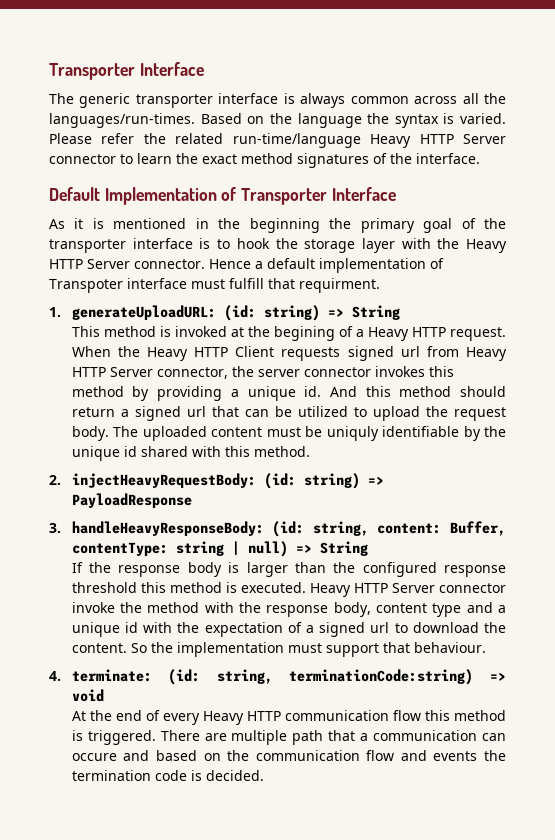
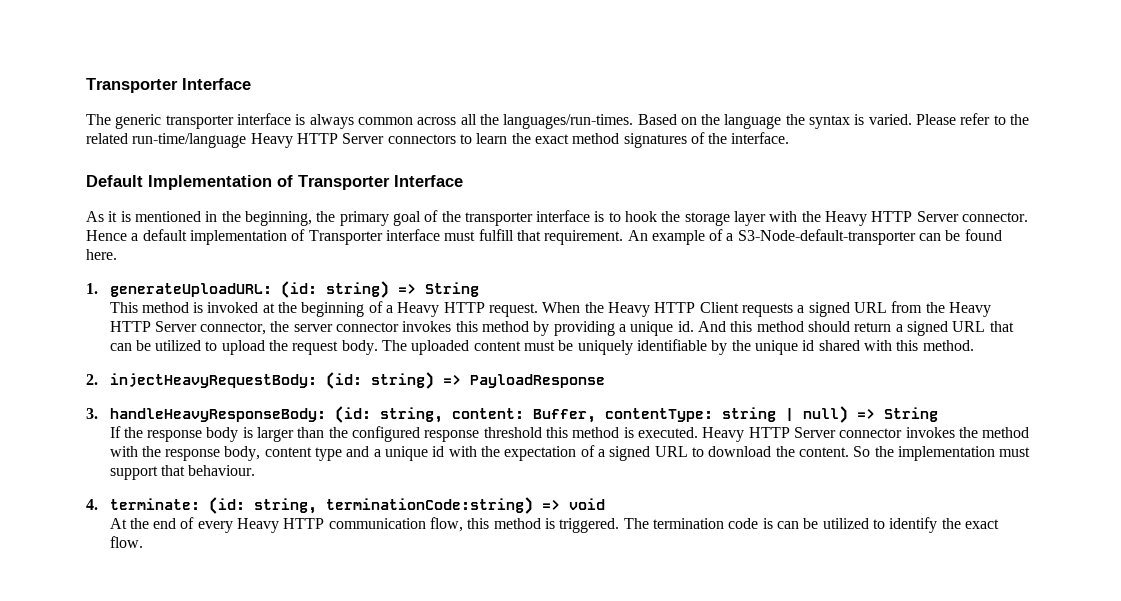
- Please refer the related run-time/language Heavy HTTP Server connector to learn the exact method signatures of the interface.
+ Please refer to the related run-time/language Heavy HTTP Server connectors to learn the exact method signatures of the interface.
- As it is mentioned in the beginning the primary goal of the transporter interface is to hook the storage layer with the Heavy HTTP Server connector.
+ As it is mentioned in the beginning, the primary goal of the transporter interface is to hook the storage layer with the Heavy HTTP Server connector.
- Hence a default implementation of Transpoter interface must fulfill that requirment.
+ Hence a default implementation of Transporter interface must fulfill that requirement. An example of a S3-Node-default-transporter can be found here.
- This method is invoked at the begining of a Heavy HTTP request.
+ This method is invoked at the beginning of a Heavy HTTP request.
- When the Heavy HTTP Client requests signed url from Heavy HTTP Server connector, the server connector invokes this method by providing a unique id.
+ When the Heavy HTTP Client requests a signed URL from the Heavy HTTP Server connector, the server connector invokes this method by providing a unique id.
- And this method should return a signed url that can be utilized to upload the request body.
+ And this method should return a signed URL that can be utilized to upload the request body.
- The uploaded content must be uniquly identifiable by the unique id shared with this method.
+ The uploaded content must be uniquely identifiable by the unique id shared with this method.
- Heavy HTTP Server connector invoke the method with the response body, content type and a unique id with the expectation of a signed url to download the content.
+ Heavy HTTP Server connector invokes the method with the response body, content type and a unique id with the expectation of a signed URL to download the content.
- At the end of every Heavy HTTP communication flow this method is triggered.
+ At the end of every Heavy HTTP communication flow, this method is triggered.
- There are multiple path that a communication can occure and based on the communication flow and events the termination code is decided.
+ The termination code is can be utilized to identify the exact flow.

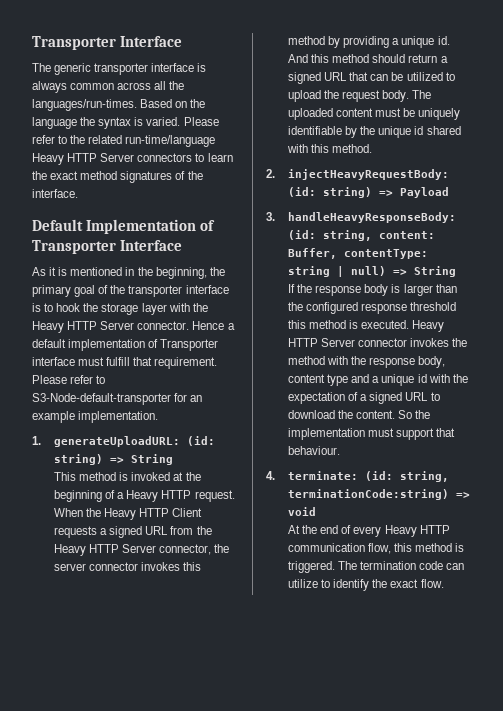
- An example of a S3-Node-default-transporter can be found here.
+ Please refer to S3-Node-default-transporter for an example implementation.
- 2. injectHeavyRequestBody: (id: string) => PayloadResponse
+ 2. injectHeavyRequestBody: (id: string) => Payload
- The termination code is can be utilized to identify the exact flow.
+ The termination code can utilize to identify the exact flow.

